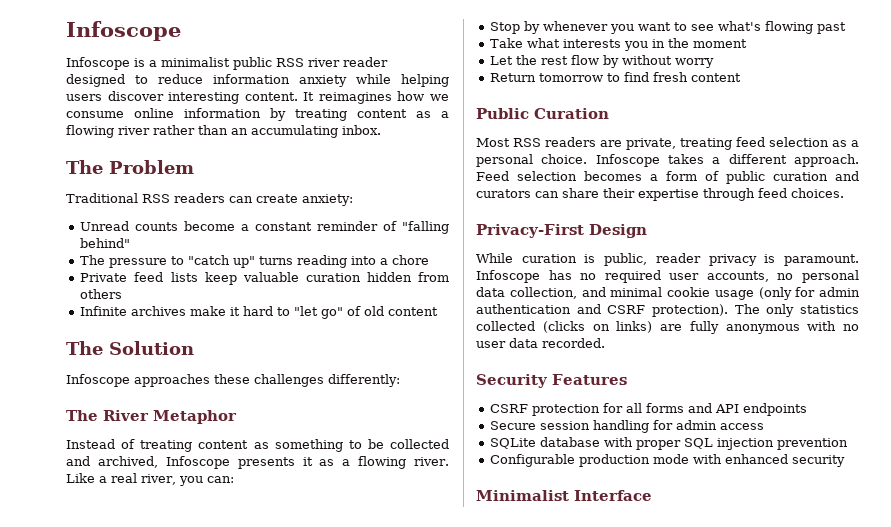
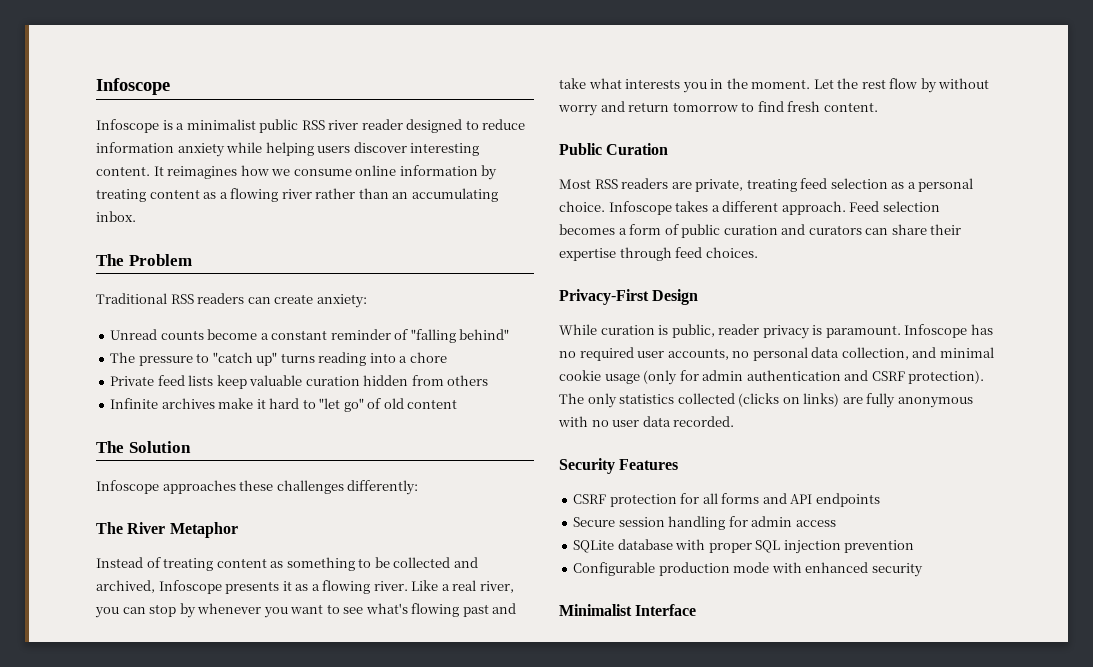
- Like a real river, you can:
- Stop by whenever you want to see what's flowing past
- Take what interests you in the moment
- Let the rest flow by without worry
- Return tomorrow to find fresh content
+ Like a real river, you can stop by whenever you want to see what's flowing past and take what interests you in the moment. Let the rest flow by without worry and return tomorrow to find fresh content.

